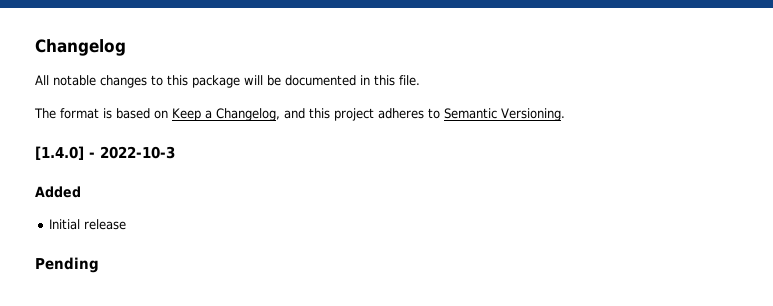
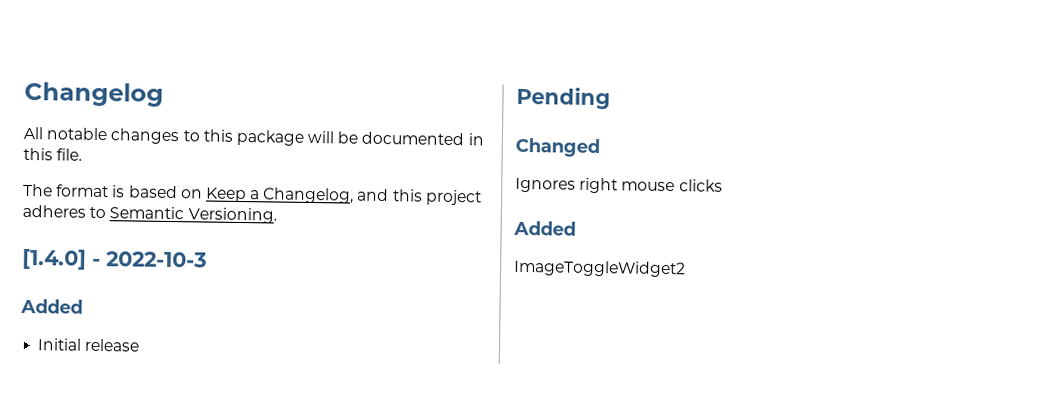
+ Changed
+ Ignores right mouse clicks
+ Added
+ ImageToggleWidget2

